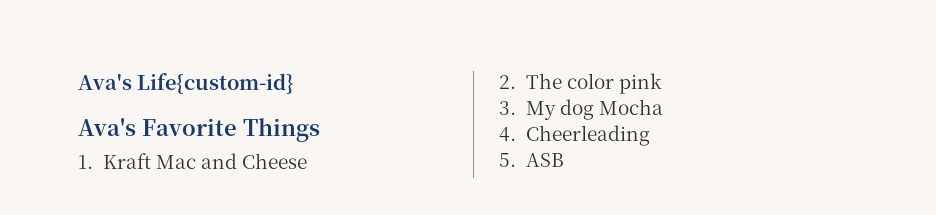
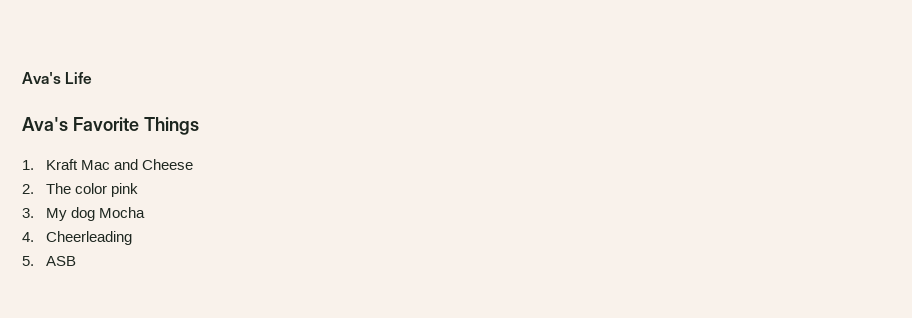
- Ava's Life{custom-id}
+ Ava's Life

